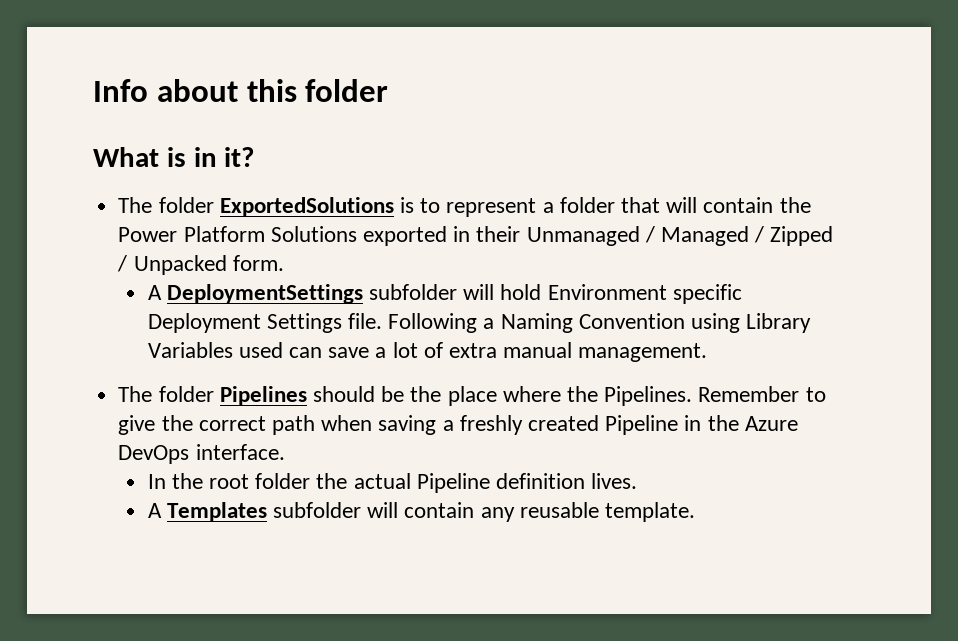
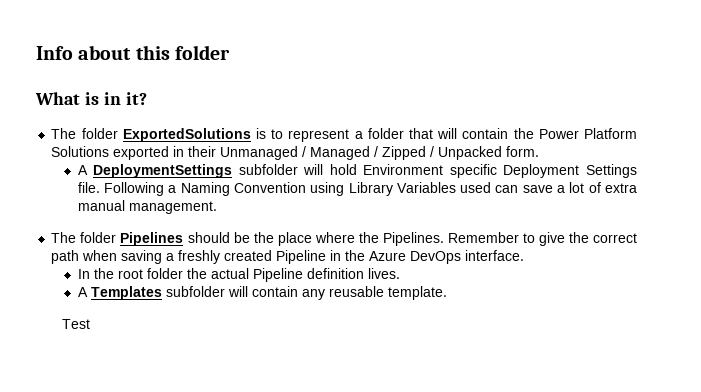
+ Test

